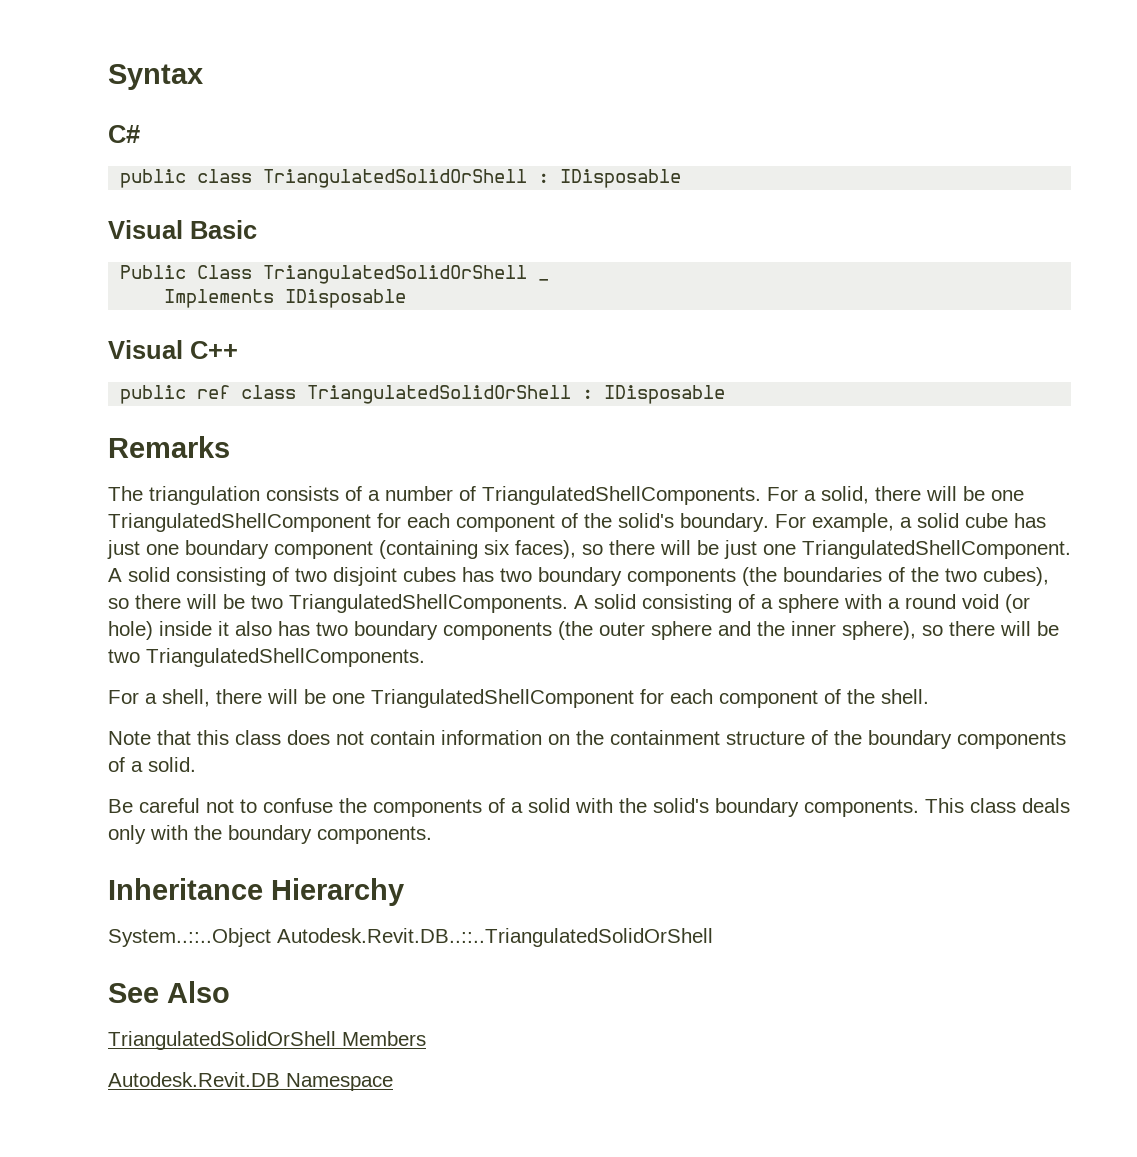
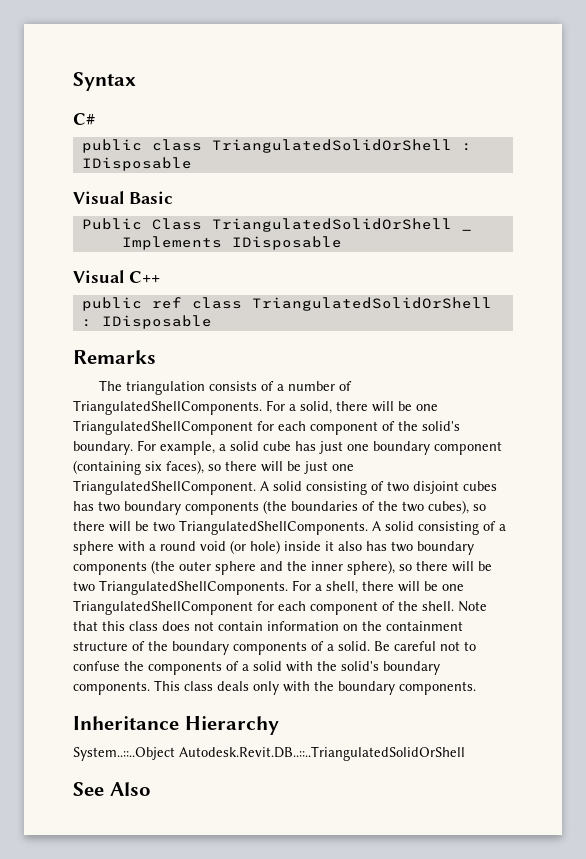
- A solid consisting of a sphere with a round void (or hole) inside it also has two boundary components (the outer sphere and the inner sphere), so there will be two TriangulatedShellComponents.
- For a shell, there will be one TriangulatedShellComponent for each component of the shell.
- Note that this class does not contain information on the containment structure of the boundary components of a solid.
- Be careful not to confuse the components of a solid with the solid's boundary components.
+ A solid consisting of a sphere with a round void (or hole) inside it also has two boundary components (the outer sphere and the inner sphere), so there will be two TriangulatedShellComponents. For a shell, there will be one TriangulatedShellComponent for each component of the shell. Note that this class does not contain information on the containment structure of the boundary components of a solid. Be careful not to confuse the components of a solid with the solid's boundary components.
- TriangulatedSolidOrShell Members
- Autodesk.Revit.DB Namespace

